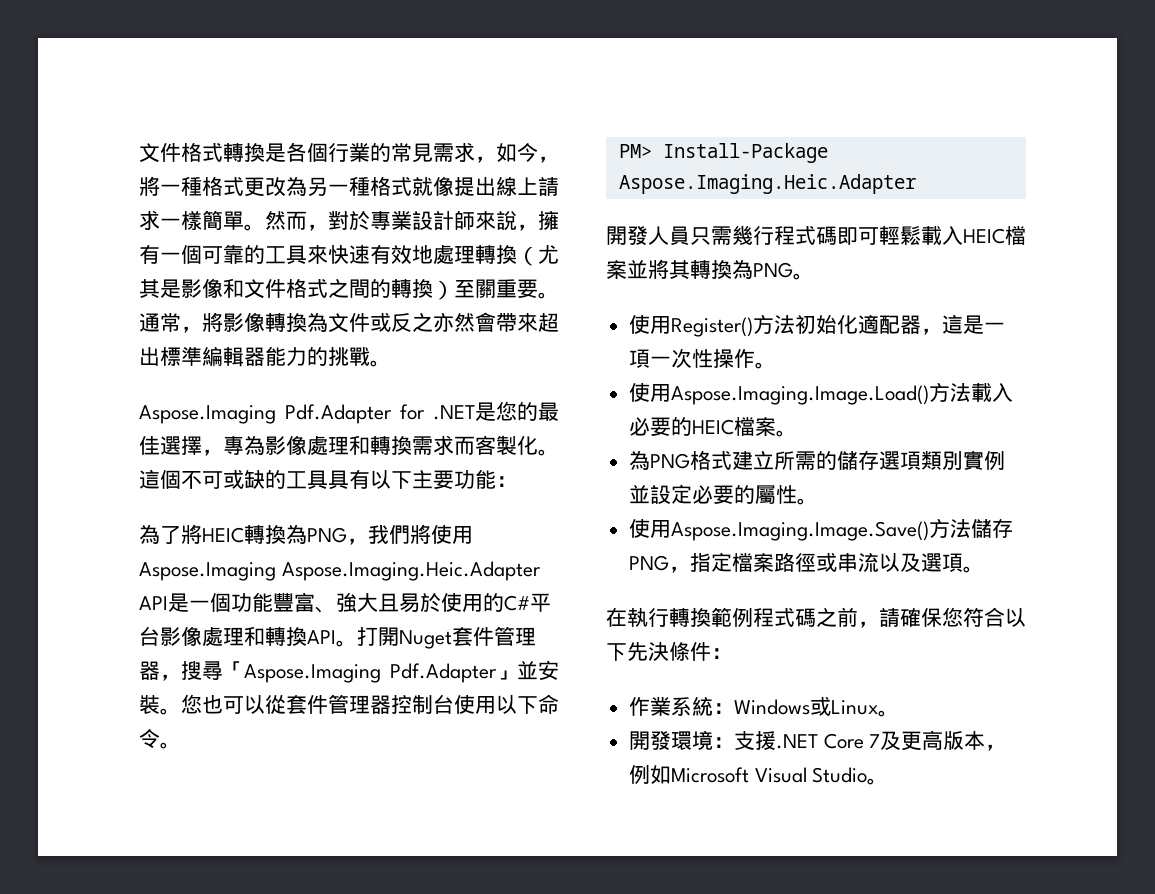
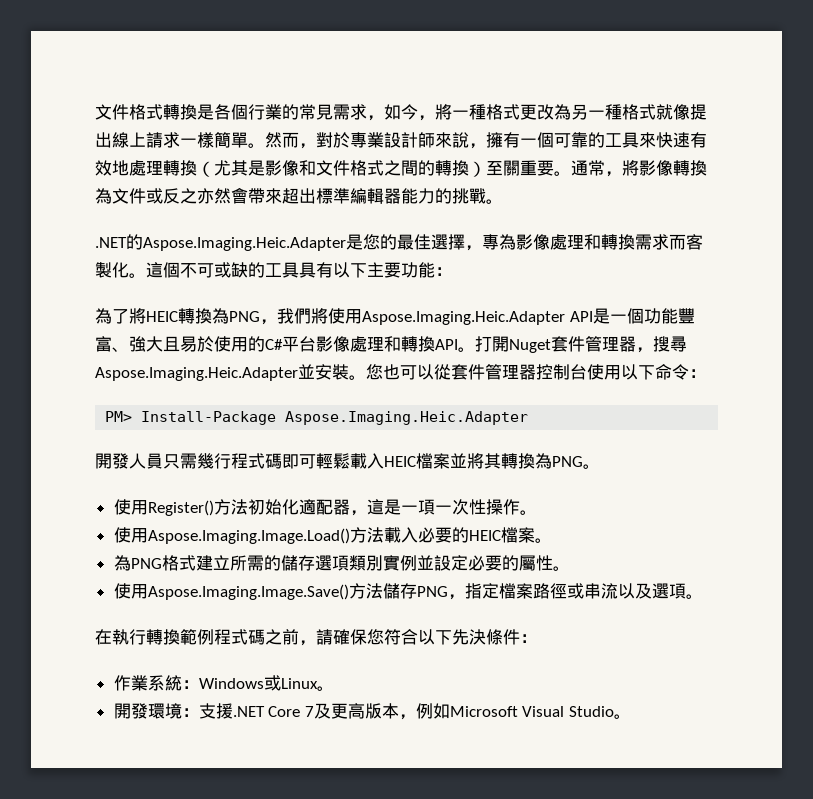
- Aspose.Imaging Pdf.Adapter for .NET是您的最佳選擇，專為影像處理和轉換需求而客製化。
+ .NET的Aspose.Imaging.Heic.Adapter是您的最佳選擇，專為影像處理和轉換需求而客製化。
- 為了將HEIC轉換為PNG，我們將使用Aspose.Imaging Aspose.Imaging.Heic.Adapter API是一個功能豐富、強大且易於使用的C#平台影像處理和轉換API。
+ 為了將HEIC轉換為PNG，我們將使用Aspose.Imaging.Heic.Adapter API是一個功能豐富、強大且易於使用的C#平台影像處理和轉換API。
- 打開Nuget套件管理器，搜尋「Aspose.Imaging Pdf.Adapter」並安裝。
+ 打開Nuget套件管理器，搜尋Aspose.Imaging.Heic.Adapter並安裝。
- 您也可以從套件管理器控制台使用以下命令。
+ 您也可以從套件管理器控制台使用以下命令：

